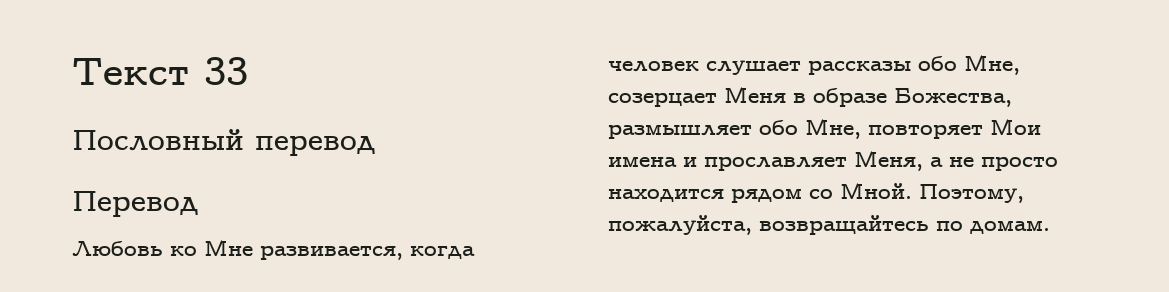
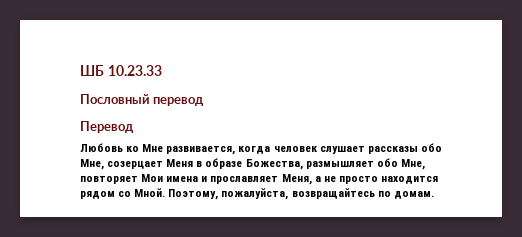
- Текст 33
+ ШБ 10.23.33

